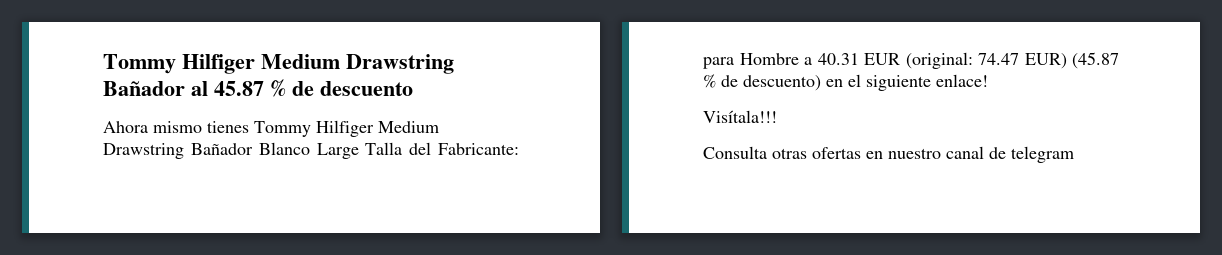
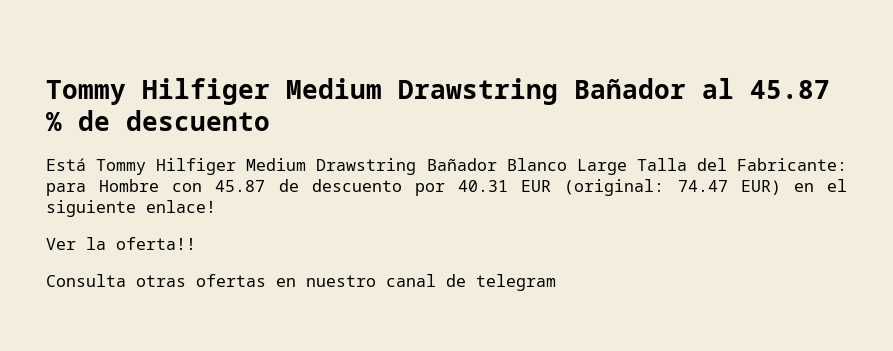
- Ahora mismo tienes Tommy Hilfiger Medium Drawstring Bañador Blanco Large Talla del Fabricante: para Hombre a 40.31 EUR (original: 74.47 EUR) (45.87 % de descuento) en el siguiente enlace!
+ Está Tommy Hilfiger Medium Drawstring Bañador Blanco Large Talla del Fabricante: para Hombre con 45.87 de descuento por 40.31 EUR (original: 74.47 EUR) en el siguiente enlace!
- Visítala!!!
+ Ver la oferta!!

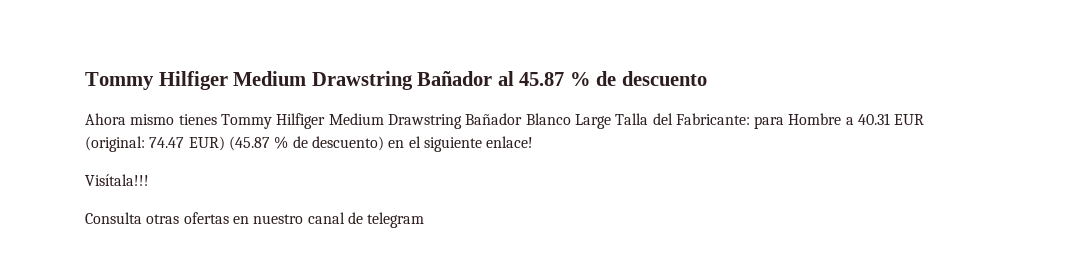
- Está Tommy Hilfiger Medium Drawstring Bañador Blanco Large Talla del Fabricante: para Hombre con 45.87 de descuento por 40.31 EUR (original: 74.47 EUR) en el siguiente enlace!
+ Ahora mismo tienes Tommy Hilfiger Medium Drawstring Bañador Blanco Large Talla del Fabricante: para Hombre a 40.31 EUR (original: 74.47 EUR) (45.87 % de descuento) en el siguiente enlace!
- Ver la oferta!!
+ Visítala!!!

